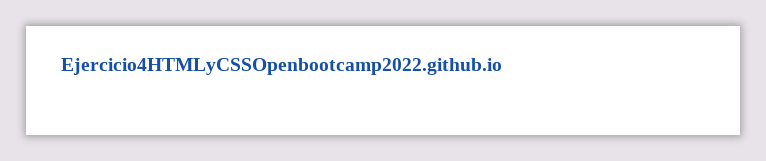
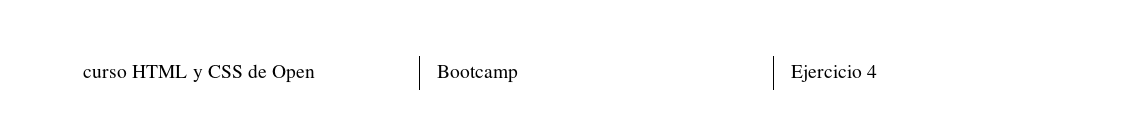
- Ejercicio4HTMLyCSSOpenbootcamp2022.github.io
+ curso HTML y CSS de Open Bootcamp
+ Ejercicio 4

